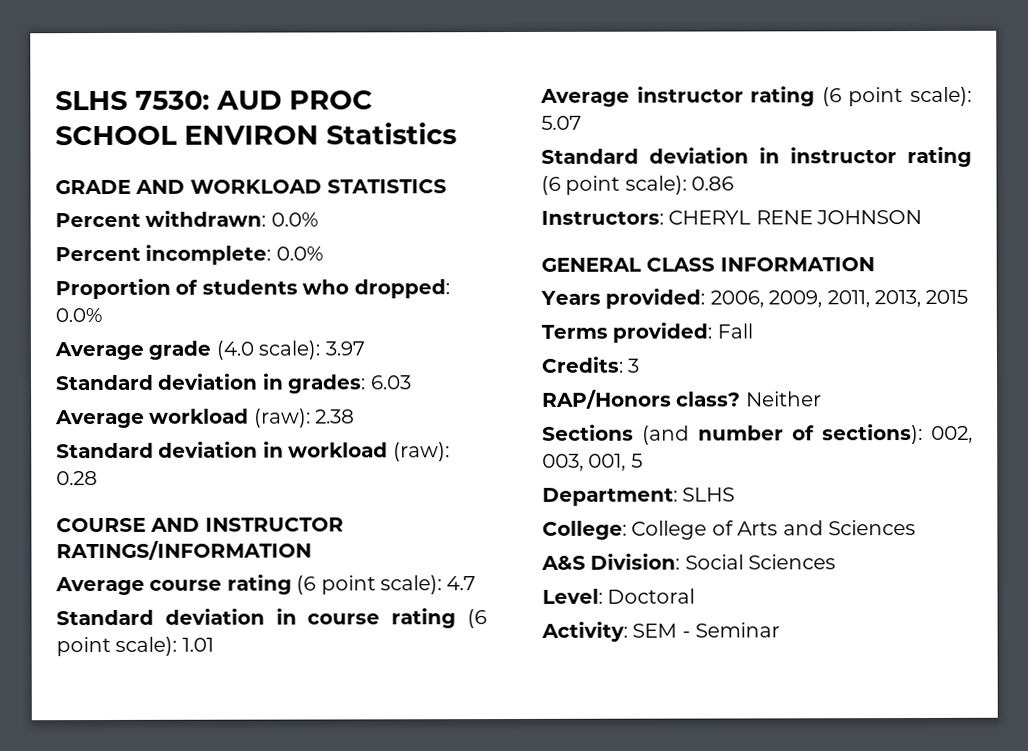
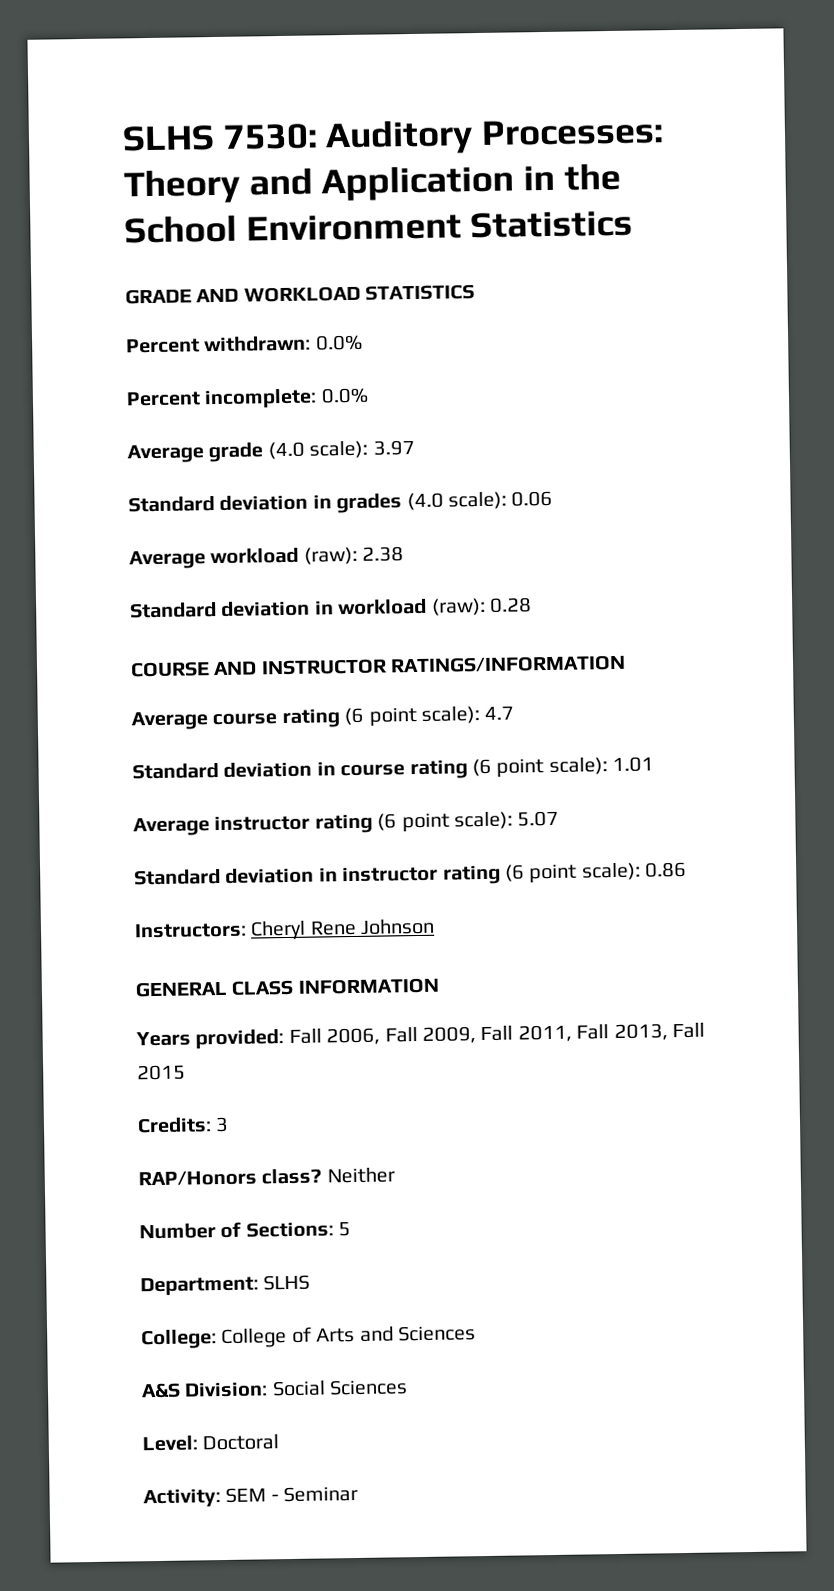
- SLHS 7530: AUD PROC SCHOOL ENVIRON Statistics
+ SLHS 7530: Auditory Processes: Theory and Application in the School Environment Statistics
- Proportion of students who dropped: 0.0%
- Standard deviation in grades: 6.03
+ Standard deviation in grades (4.0 scale): 0.06
- Instructors: CHERYL RENE JOHNSON
+ Instructors: Cheryl Rene Johnson
- Years provided: 2006, 2009, 2011, 2013, 2015
- Terms provided: Fall
+ Years provided: Fall 2006, Fall 2009, Fall 2011, Fall 2013, Fall 2015
- Sections (and number of sections): 002, 003, 001, 5
+ Number of Sections: 5

